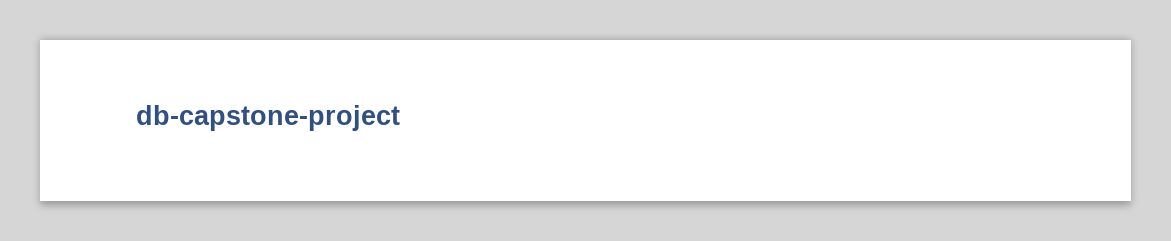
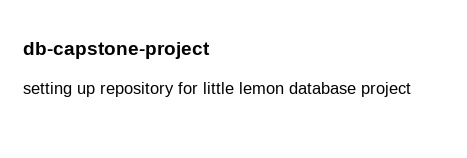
+ setting up repository for little lemon database project

